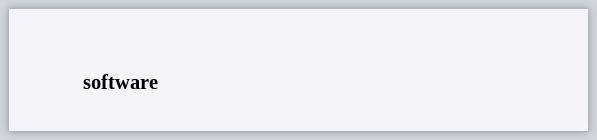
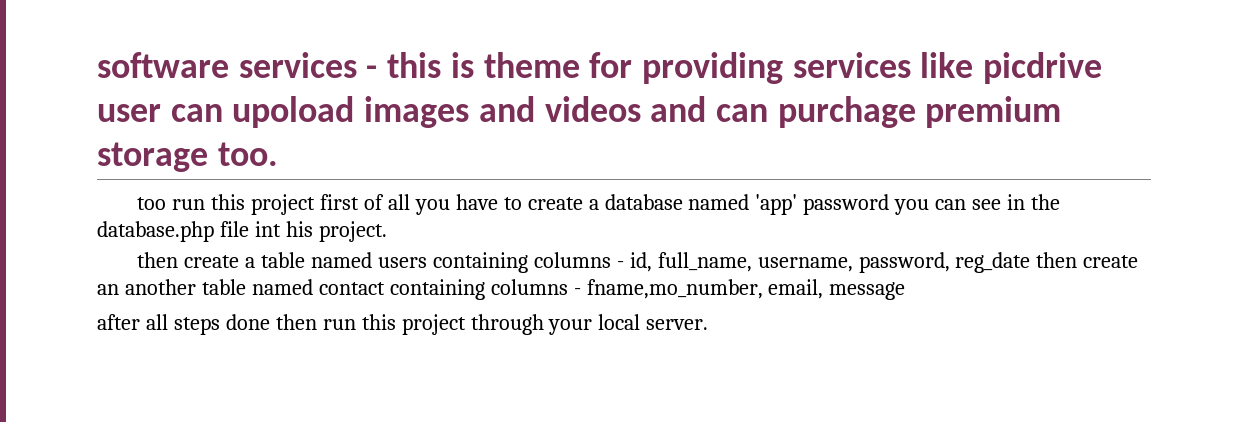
- software
+ software services - this is theme for providing services like picdrive user can upoload images and videos and can purchage premium storage too.
+ too run this project first of all you have to create a database named 'app' password you can see in the database.php file int his project.
+ then create a table named users containing columns - id, full_name, username, password, reg_date then create an another table named contact containing columns - fname,mo_number, email, message
+ after all steps done then run this project through your local server.

